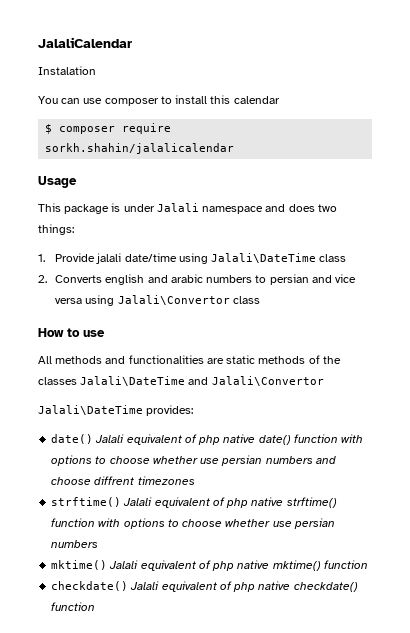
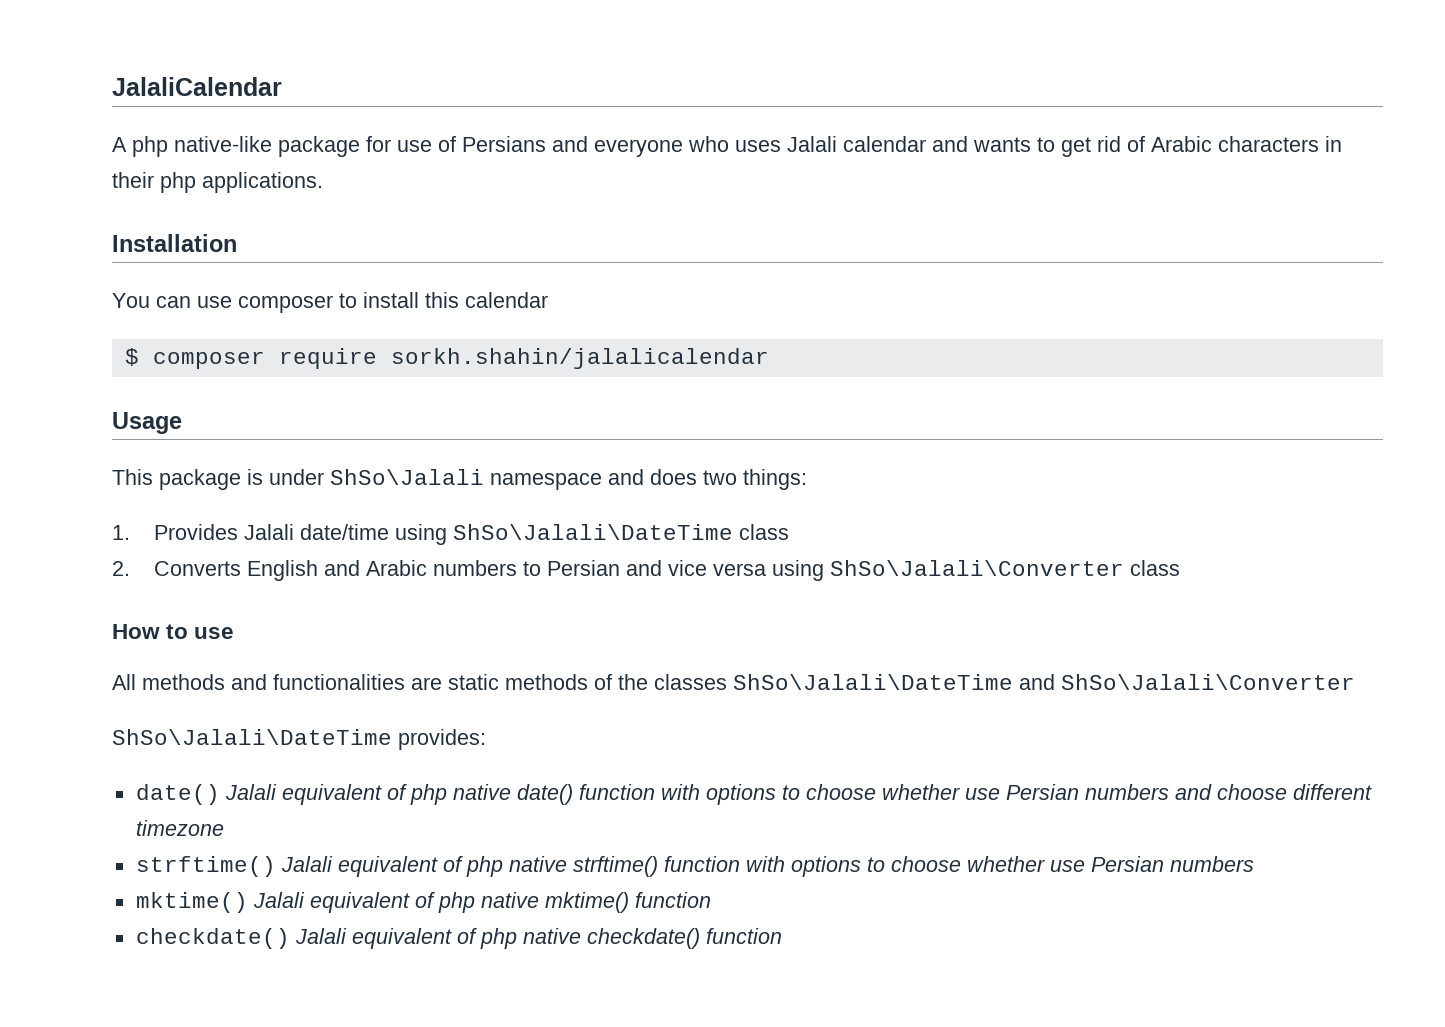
- Instalation
+ A php native-like package for use of Persians and everyone who uses Jalali calendar and wants to get rid of Arabic characters in their php applications.
+ Installation
- This package is under Jalali namespace and does two things:
+ This package is under ShSo\Jalali namespace and does two things:
- 1. Provide jalali date/time using Jalali\DateTime class
+ 1. Provides Jalali date/time using ShSo\Jalali\DateTime class
- 2. Converts english and arabic numbers to persian and vice versa using Jalali\Convertor class
+ 2. Converts English and Arabic numbers to Persian and vice versa using ShSo\Jalali\Converter class
- All methods and functionalities are static methods of the classes Jalali\DateTime and Jalali\Convertor
- Jalali\DateTime provides:
+ All methods and functionalities are static methods of the classes ShSo\Jalali\DateTime and ShSo\Jalali\Converter
+ ShSo\Jalali\DateTime provides:
- date() Jalali equivalent of php native date() function with options to choose whether use persian numbers and choose diffrent timezones
+ date() Jalali equivalent of php native date() function with options to choose whether use Persian numbers and choose different timezone
- strftime() Jalali equivalent of php native strftime() function with options to choose whether use persian numbers
+ strftime() Jalali equivalent of php native strftime() function with options to choose whether use Persian numbers

